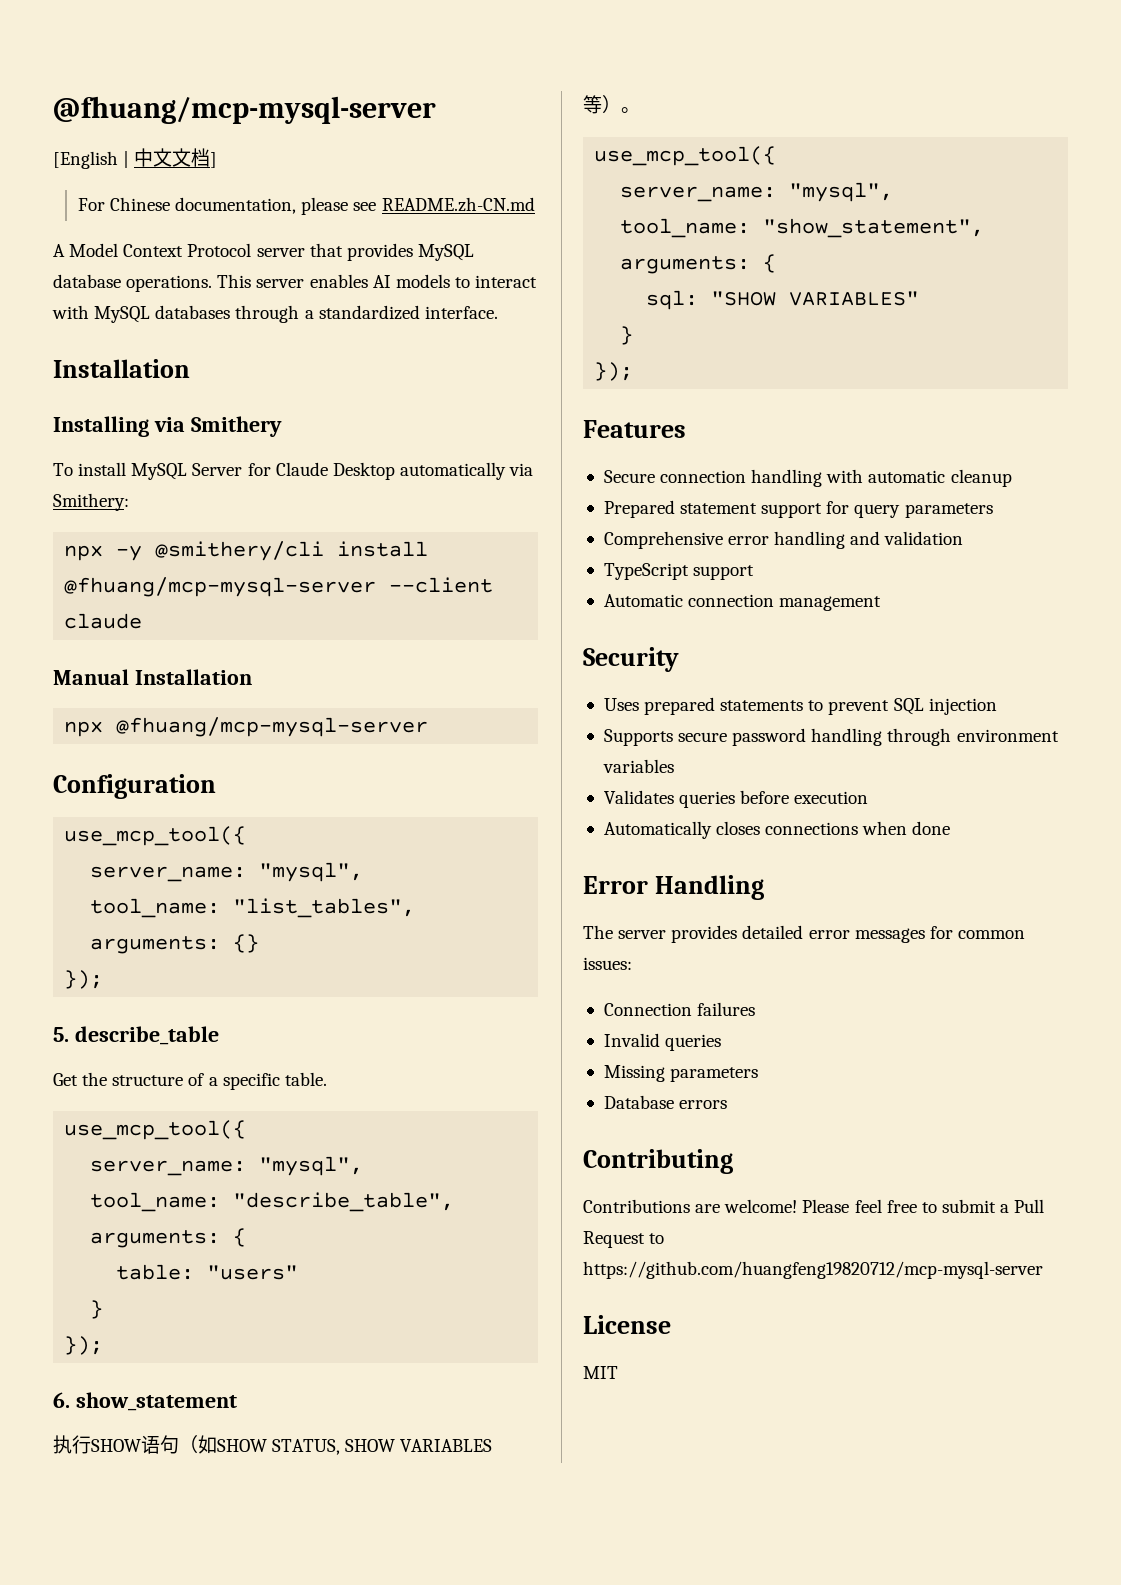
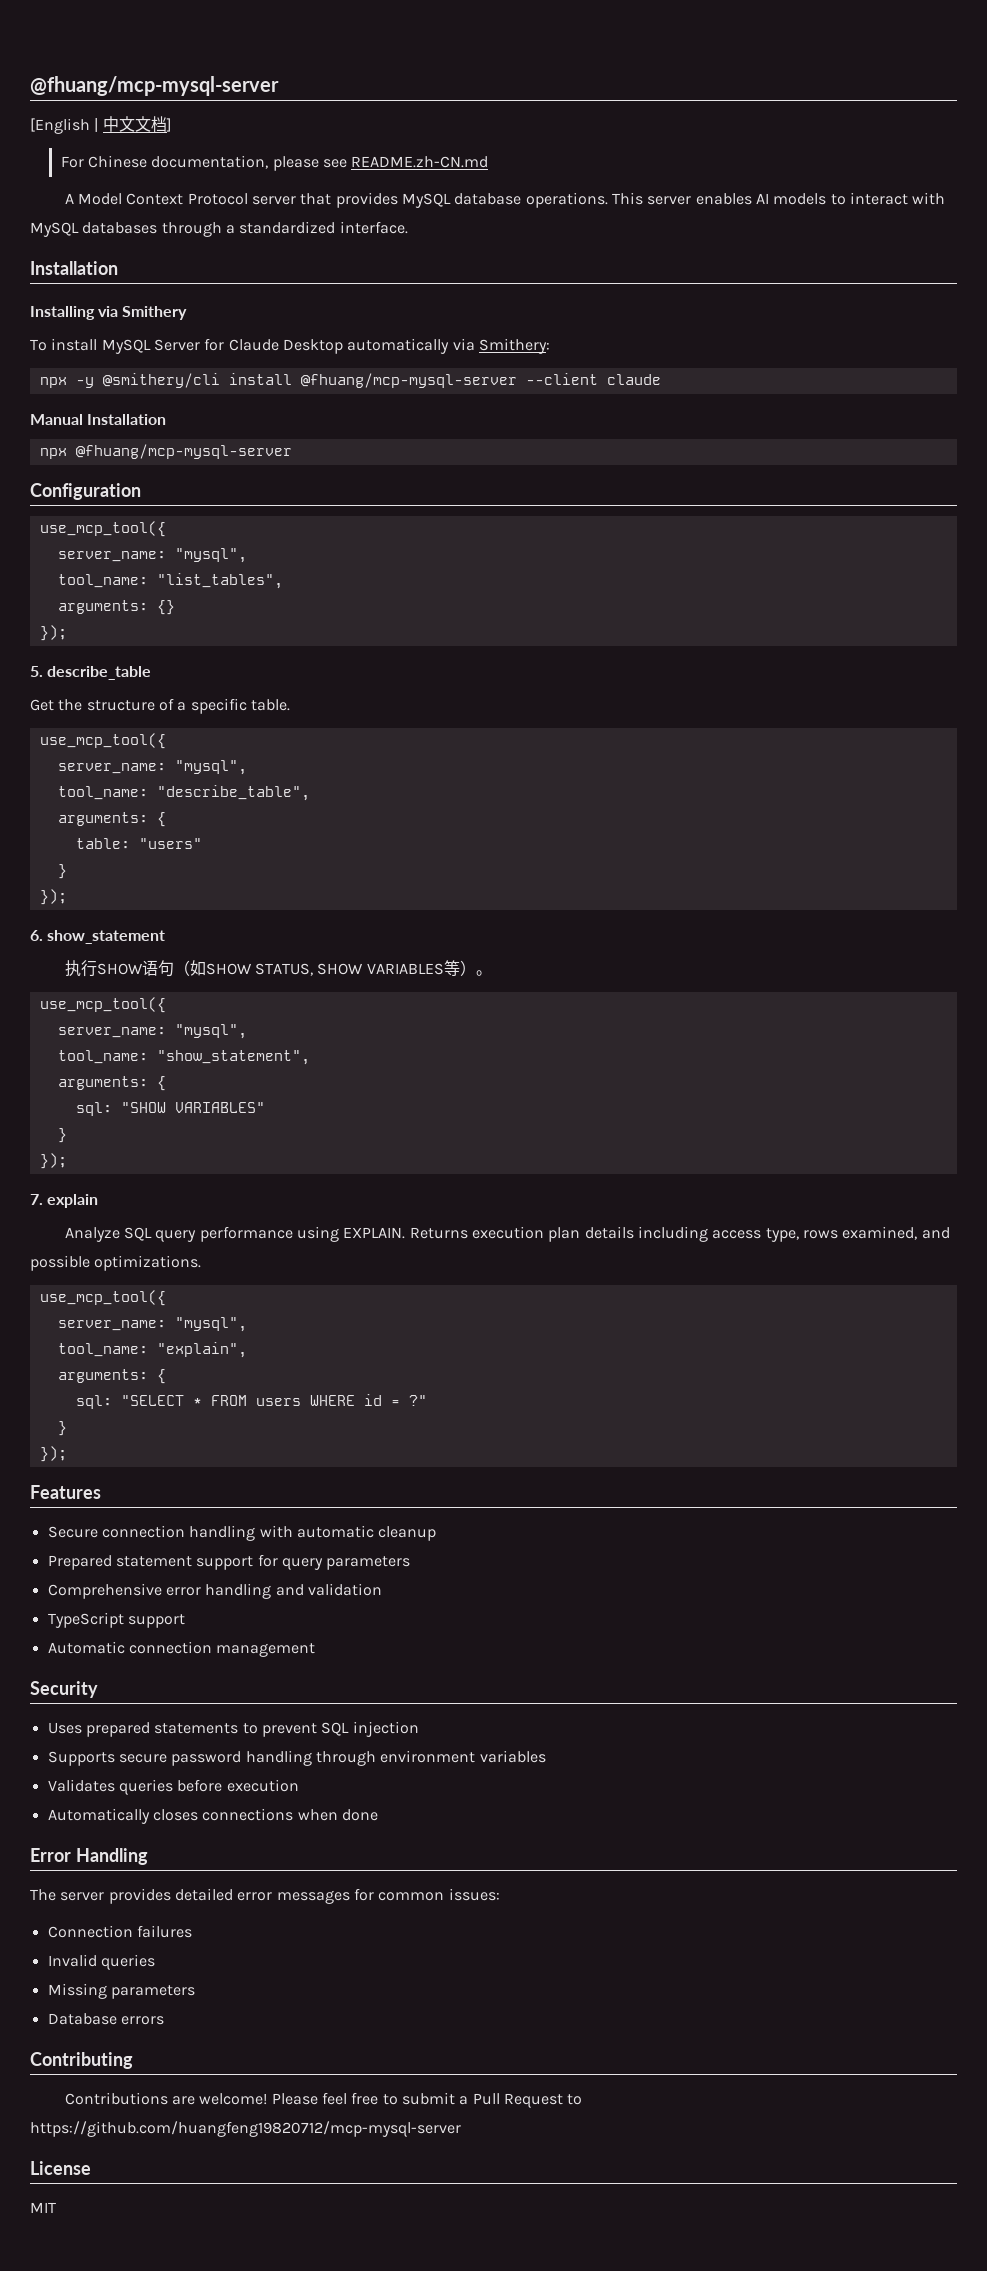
+ 7. explain
+ Analyze SQL query performance using EXPLAIN. Returns execution plan details including access type, rows examined, and possible optimizations.
+ use_mcp_tool({
+ server_name: "mysql",
+ tool_name: "explain",
+ arguments: {
+ sql: "SELECT * FROM users WHERE id = ?"
+ }
+ });

